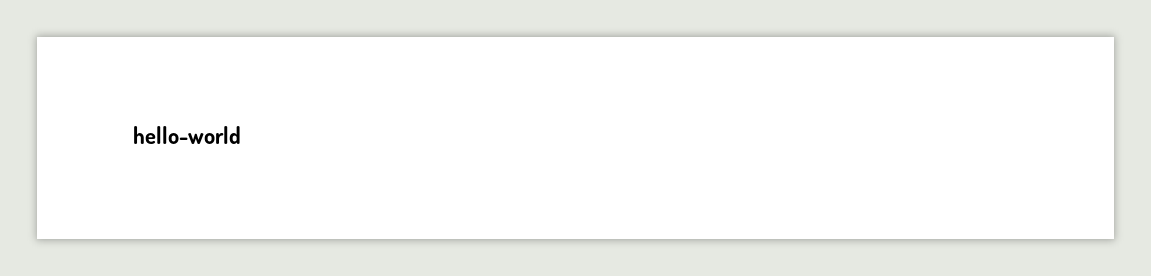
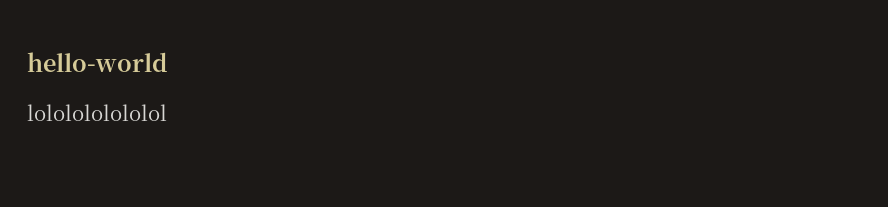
+ lololololololol

